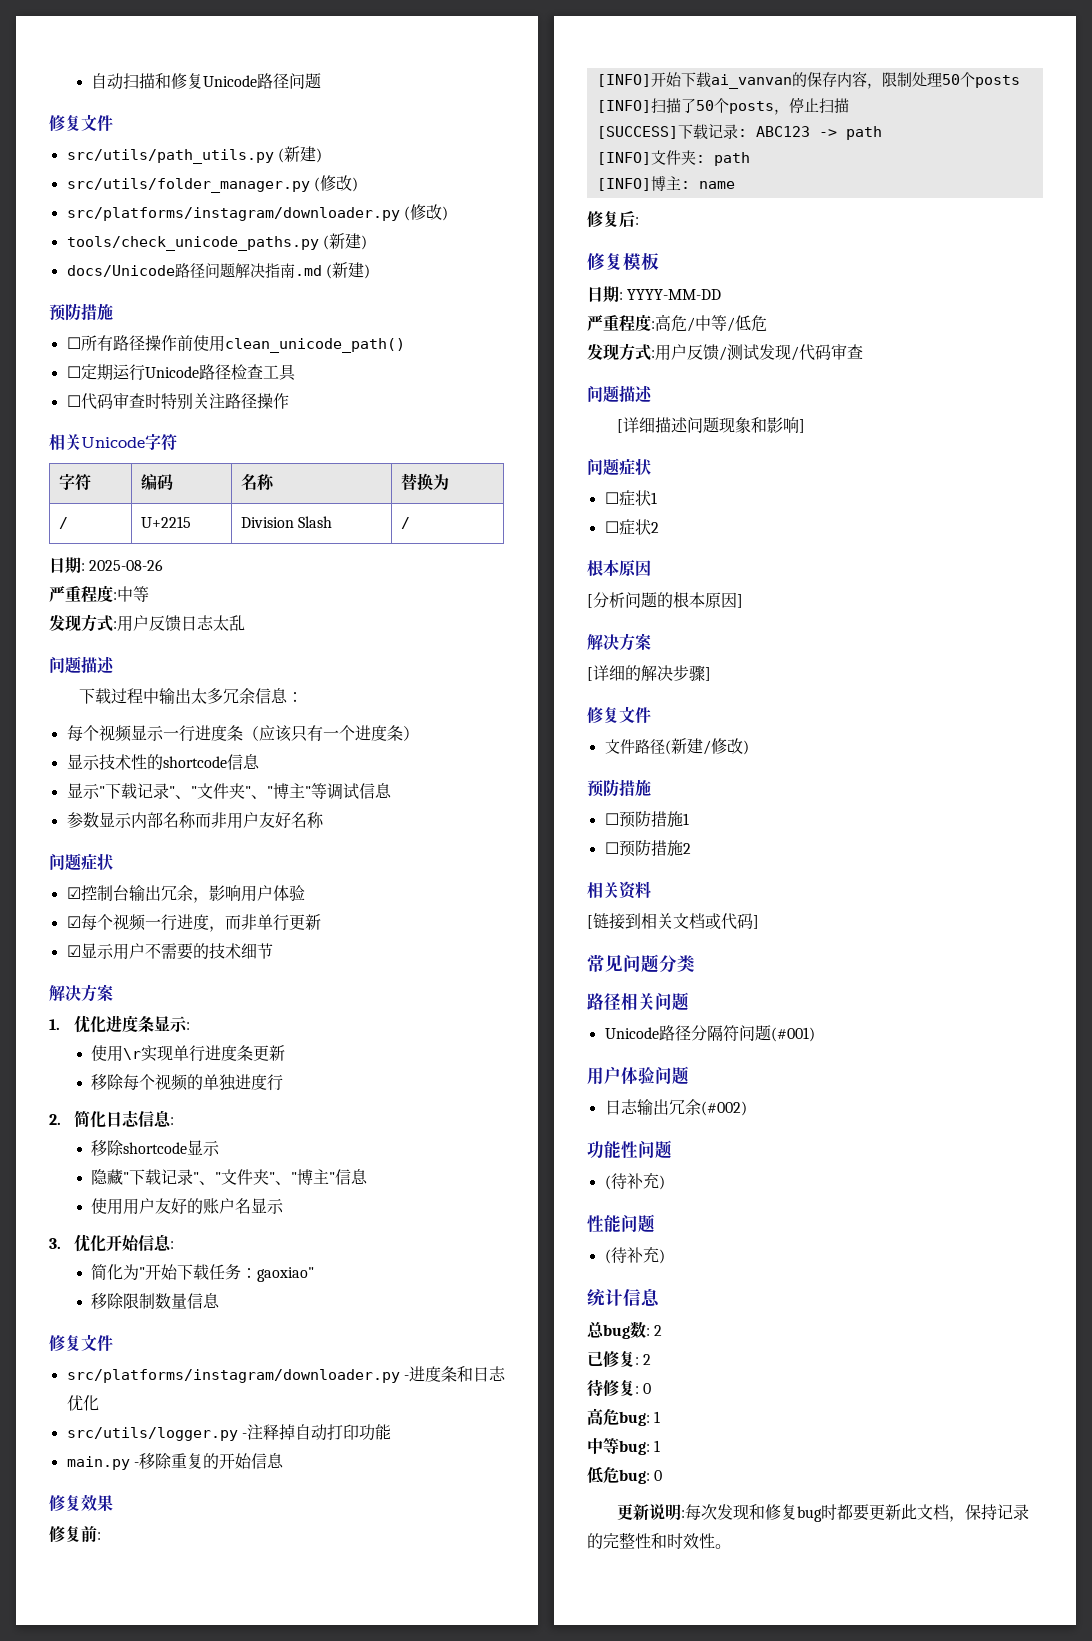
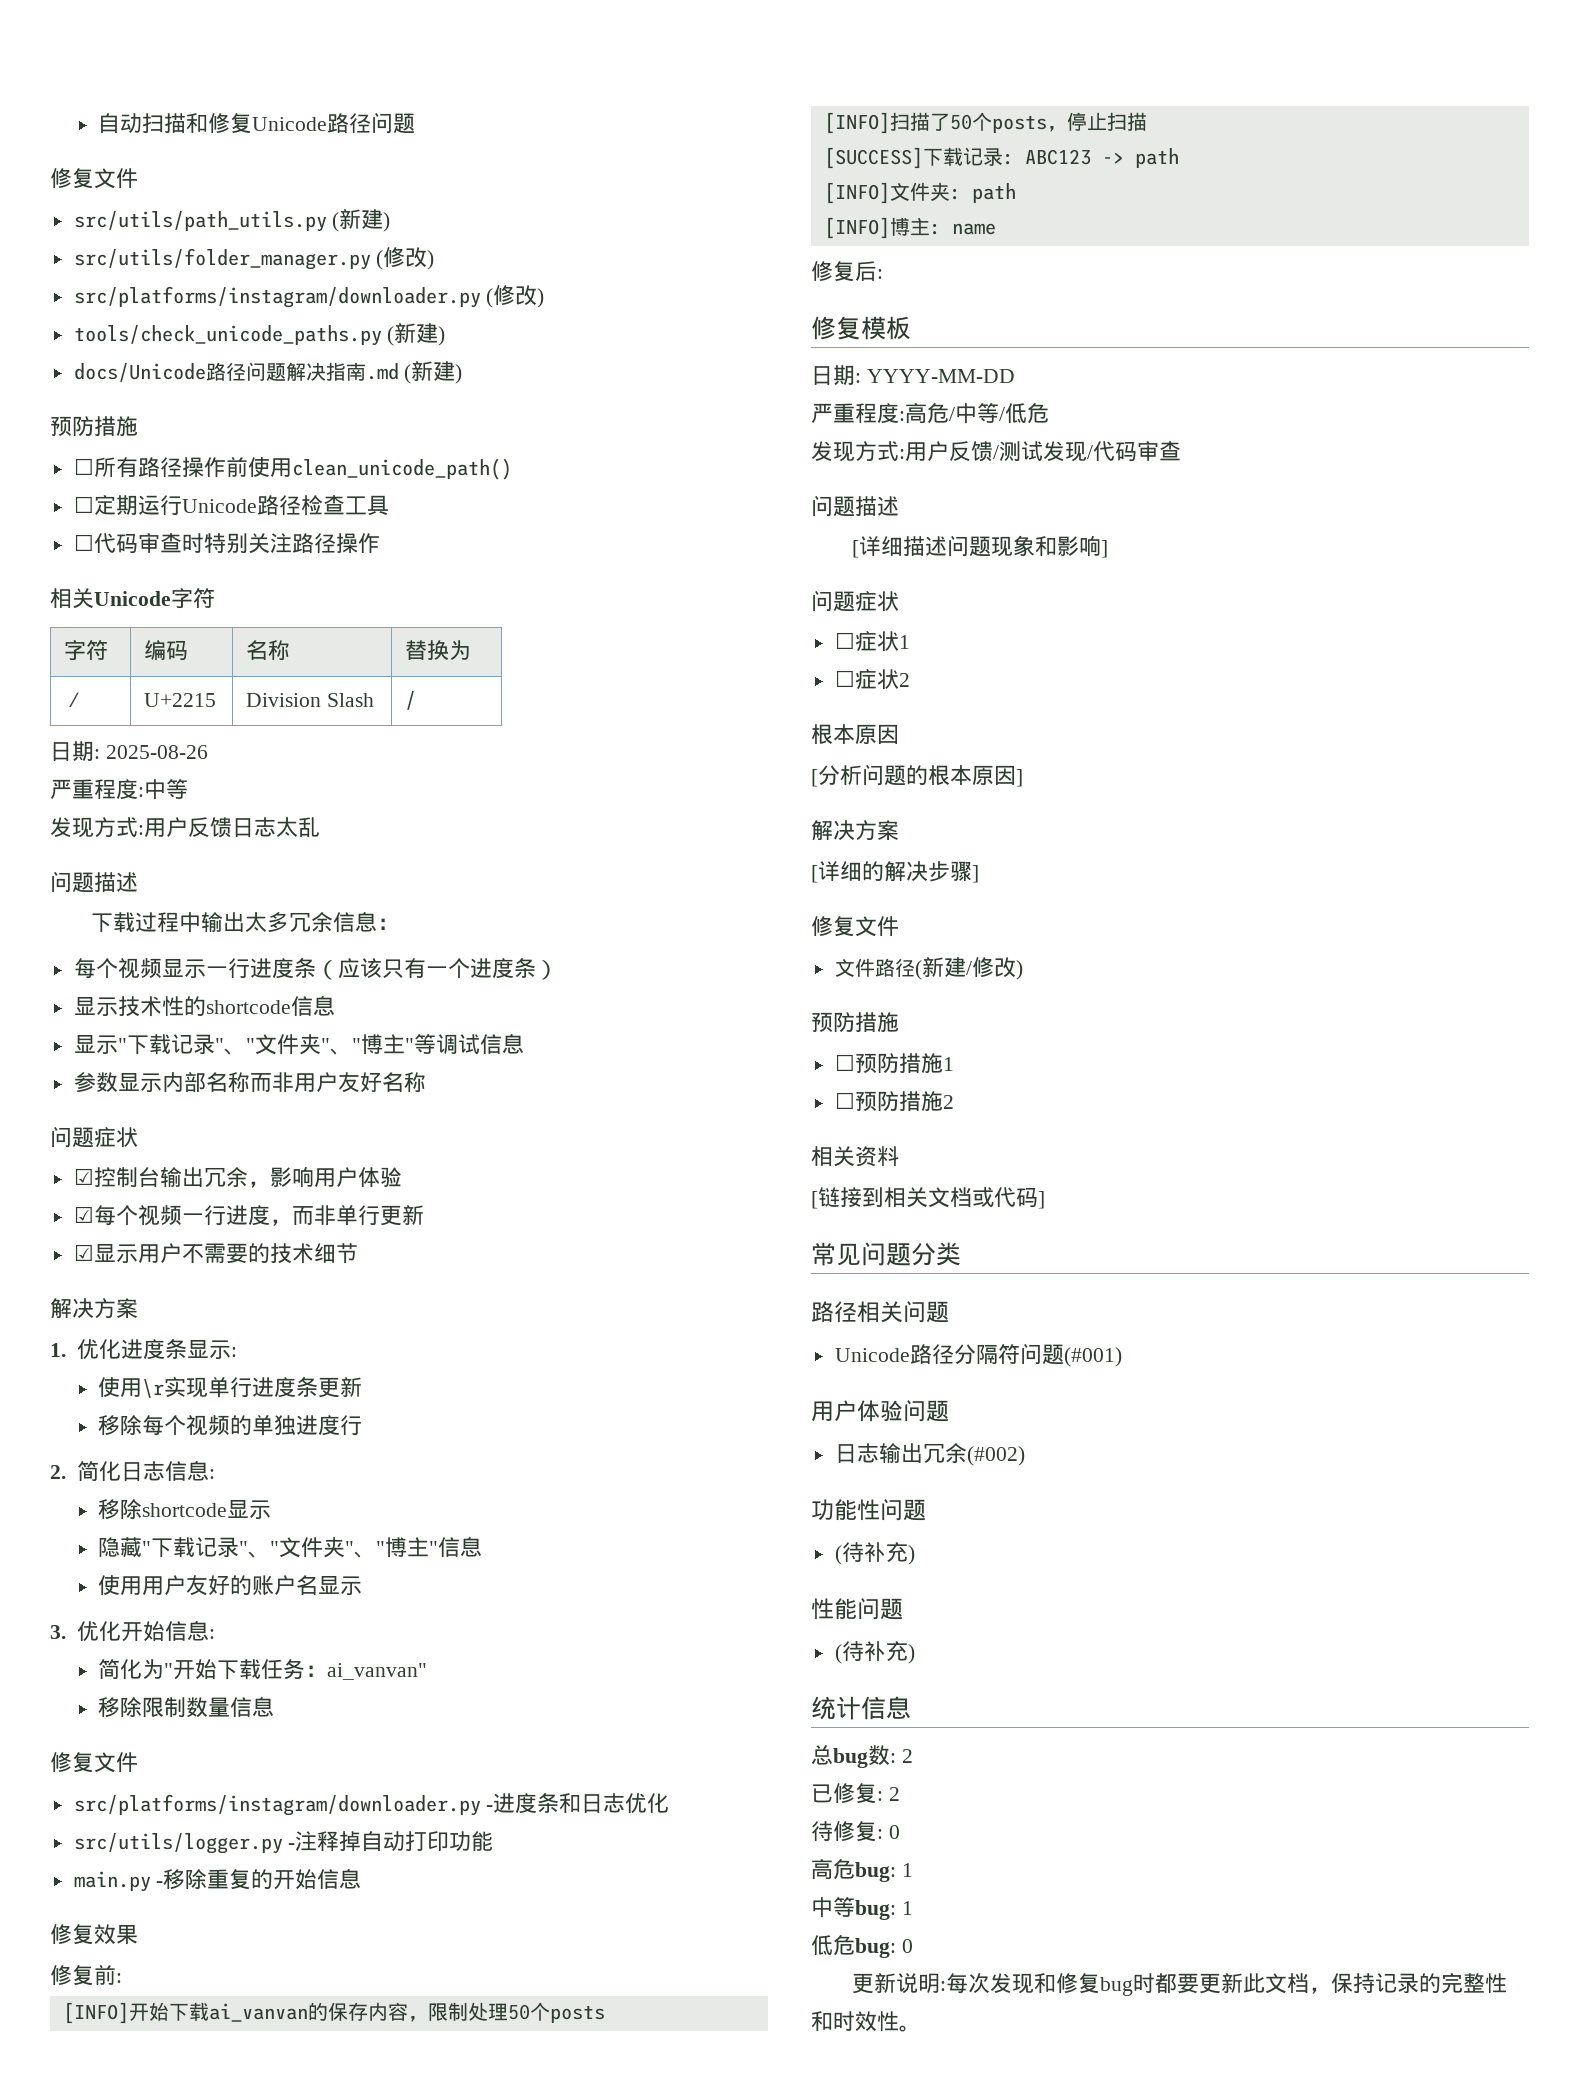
- 简化为"开始下载任务：gaoxiao"
+ 简化为"开始下载任务：ai_vanvan"

